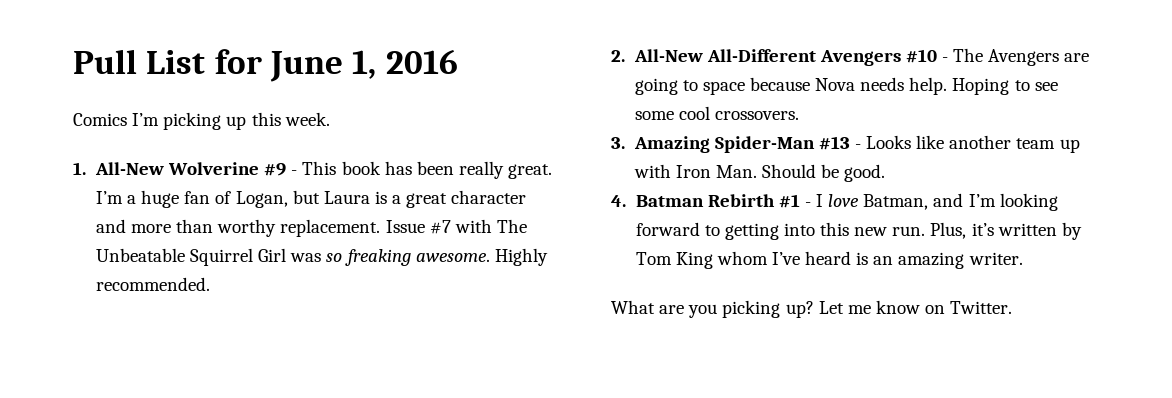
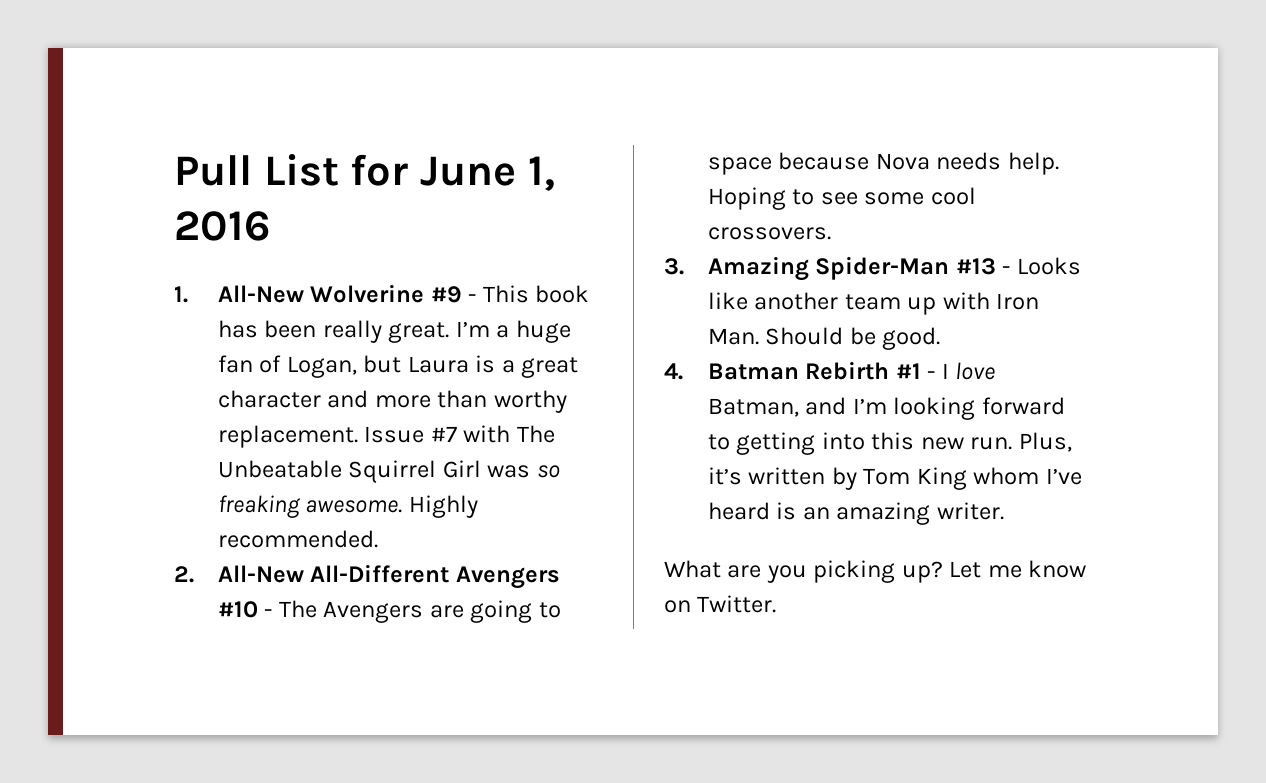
- Comics I’m picking up this week.

